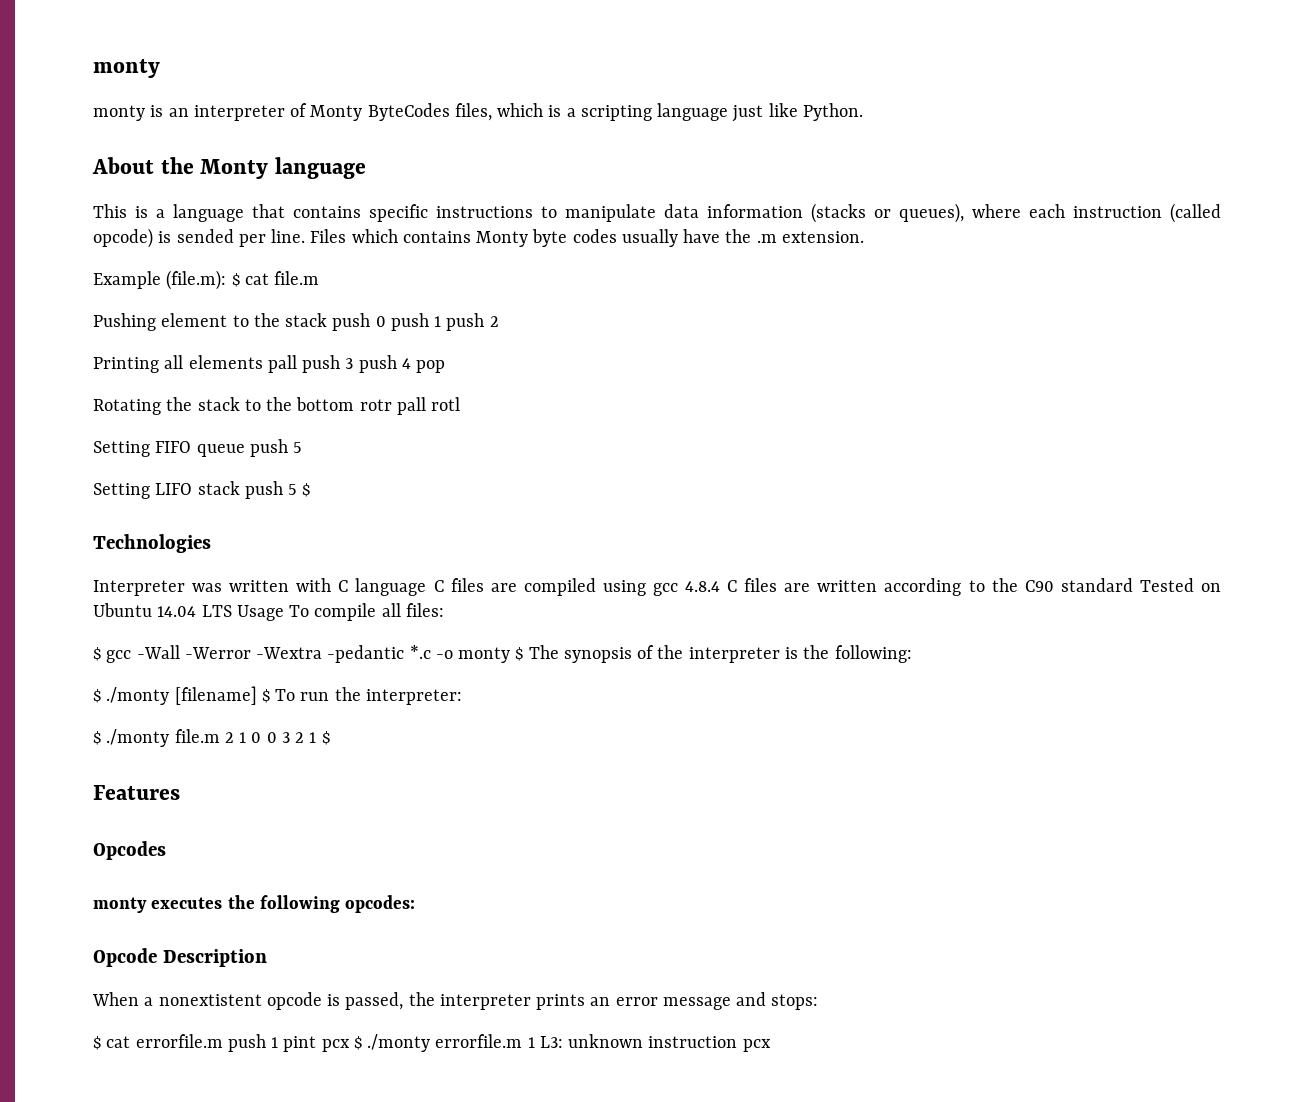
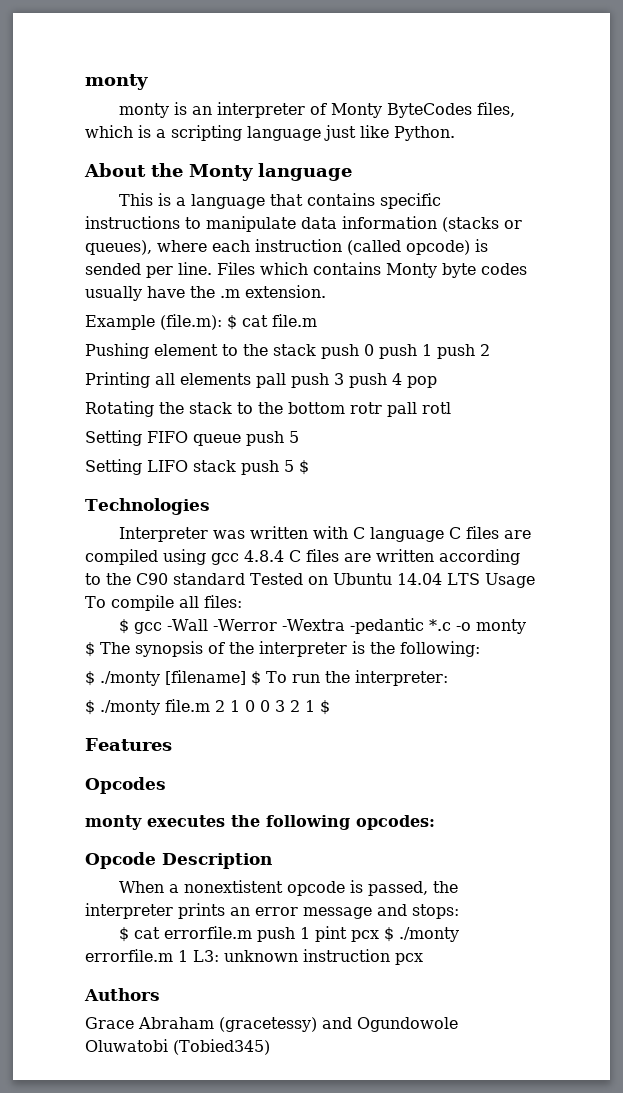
+ Authors
+ Grace Abraham (gracetessy) and Ogundowole Oluwatobi (Tobied345)

